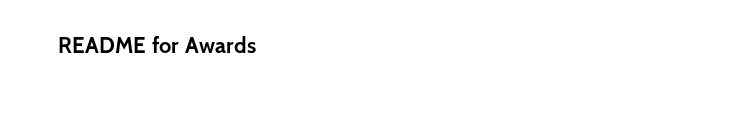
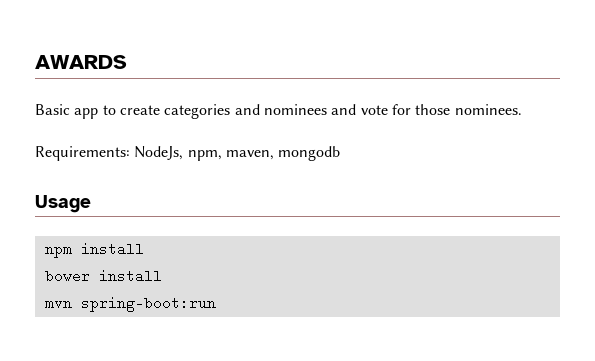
- README for Awards
+ AWARDS
+ Basic app to create categories and nominees and vote for those nominees.
+ Requirements: NodeJs, npm, maven, mongodb
+ Usage
+ npm install
+ bower install
+ mvn spring-boot:run

